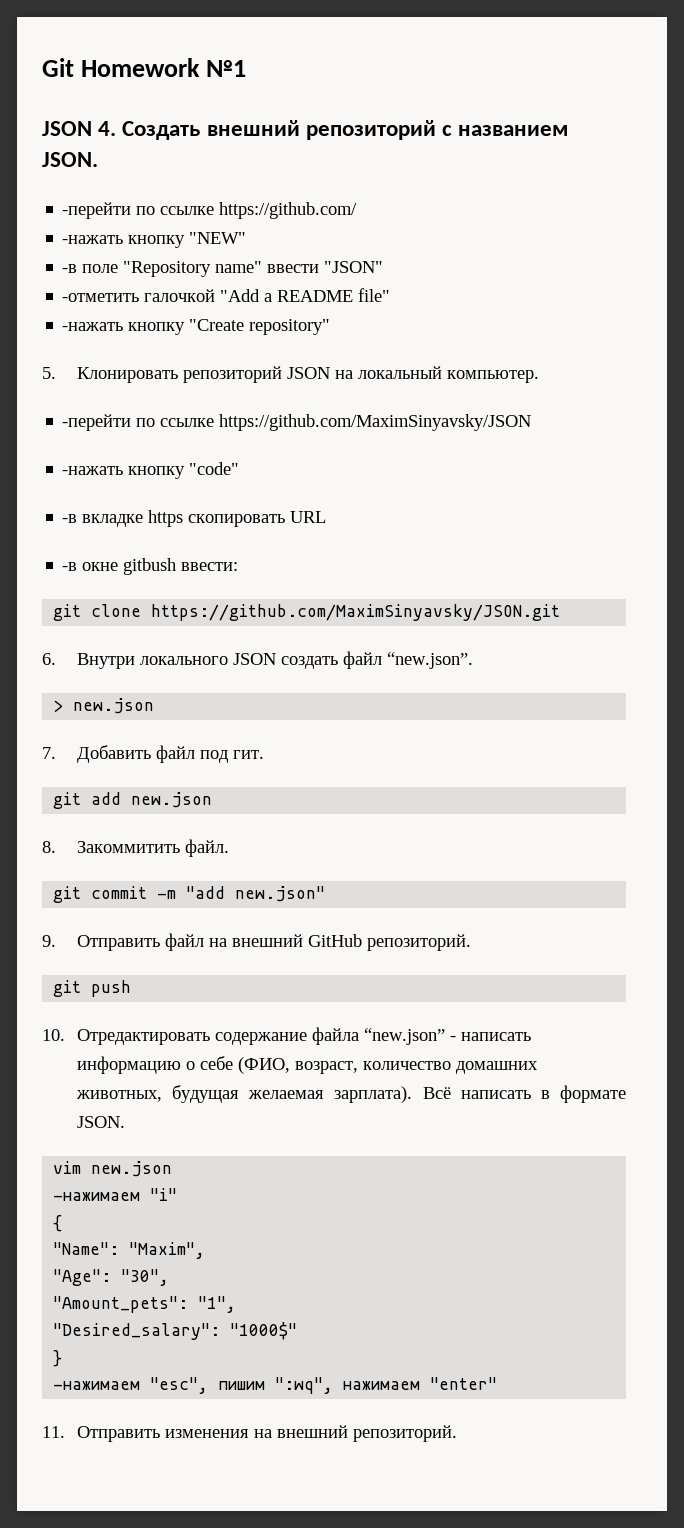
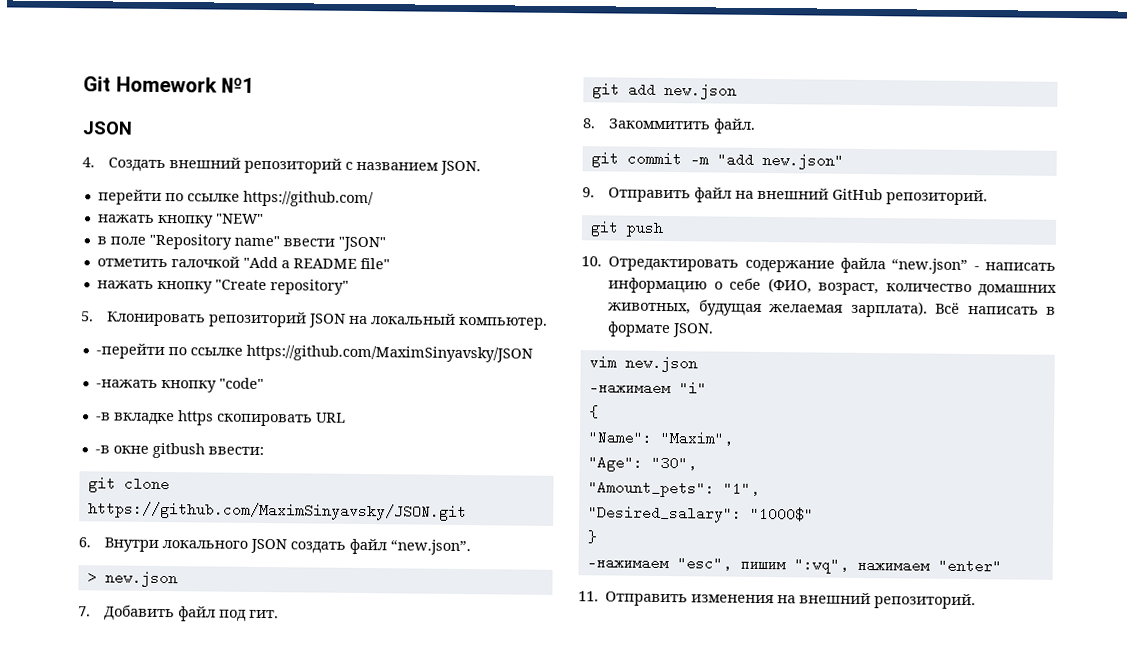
  Git Homework №1
- JSON 4. Создать внешний репозиторий c названием JSON.
+ JSON
+ 4. Создать внешний репозиторий c названием JSON.
- -перейти по ссылке https://github.com/
+ перейти по ссылке https://github.com/
- -нажать кнопку "NEW"
+ нажать кнопку "NEW"
- -в поле "Repository name" ввести "JSON"
+ в поле "Repository name" ввести "JSON"
- -отметить галочкой "Add a README file"
+ отметить галочкой "Add a README file"
- -нажать кнопку "Create repository"
+ нажать кнопку "Create repository"

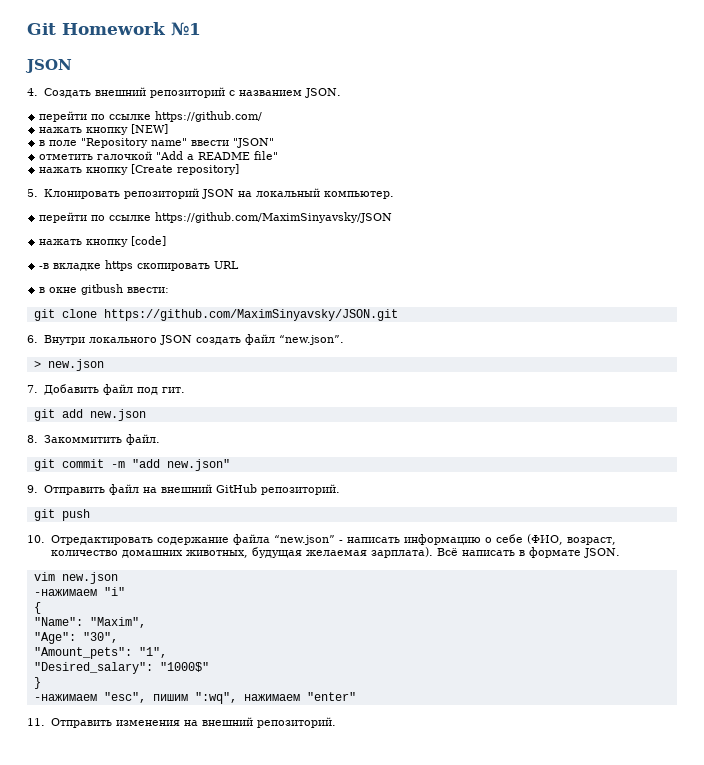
- нажать кнопку "NEW"
+ нажать кнопку [NEW]
- нажать кнопку "Create repository"
+ нажать кнопку [Create repository]
- -перейти по ссылке https://github.com/MaximSinyavsky/JSON
+ перейти по ссылке https://github.com/MaximSinyavsky/JSON
- -нажать кнопку "code"
+ нажать кнопку [code]
- -в окне gitbush ввести:
+ в окне gitbush ввести:

